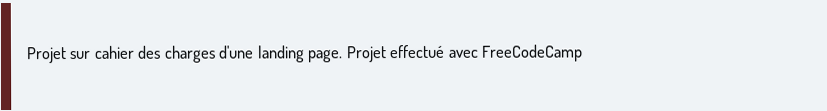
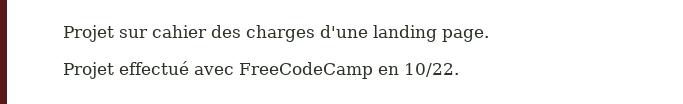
- Projet sur cahier des charges d'une landing page. Projet effectué avec FreeCodeCamp
+ Projet sur cahier des charges d'une landing page.
+ Projet effectué avec FreeCodeCamp en 10/22.

